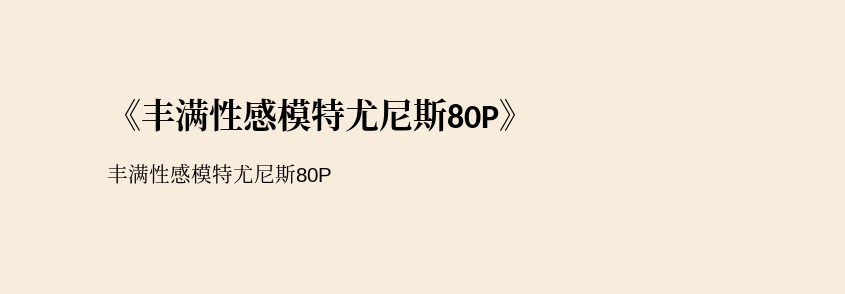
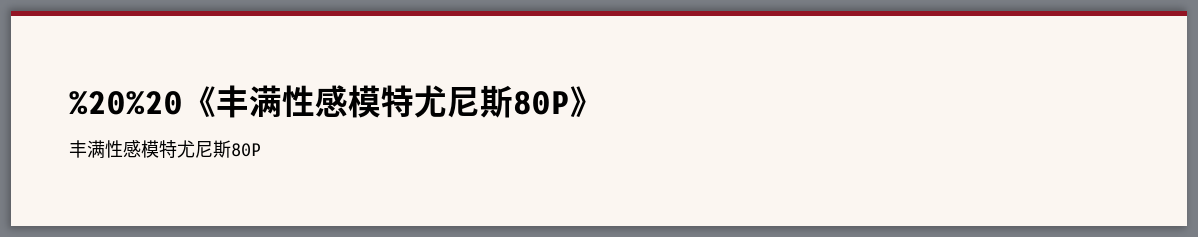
- 《丰满性感模特尤尼斯80P》
+ %20%20《丰满性感模特尤尼斯80P》

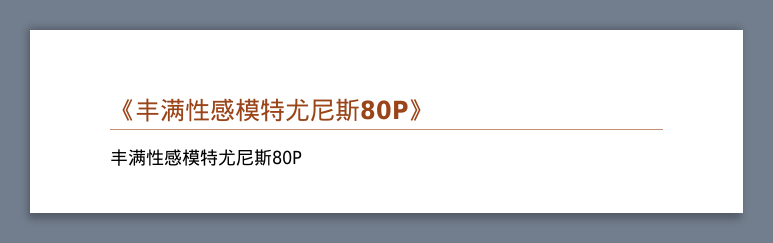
- %20%20《丰满性感模特尤尼斯80P》
+ 《丰满性感模特尤尼斯80P》

